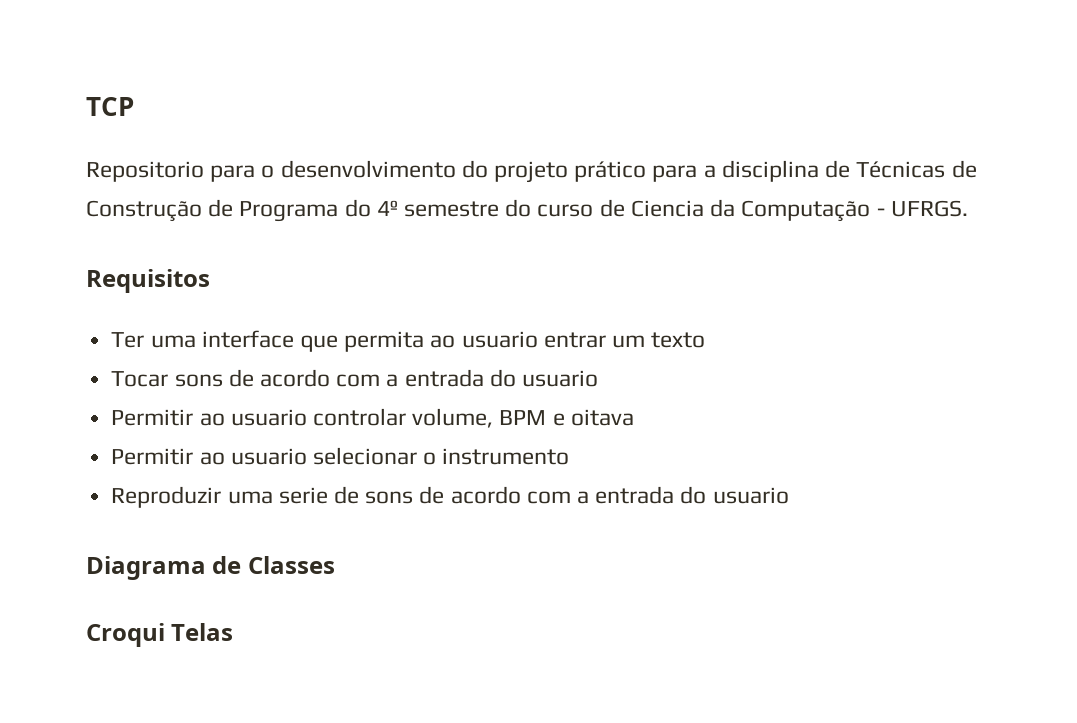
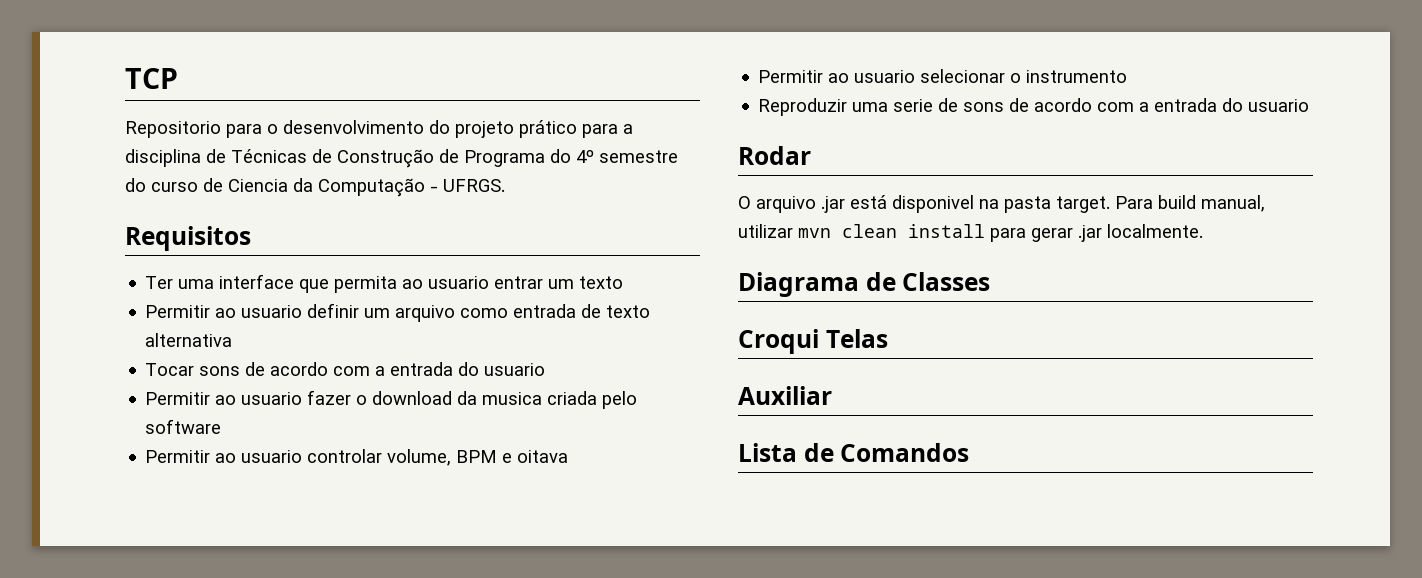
+ Permitir ao usuario definir um arquivo como entrada de texto alternativa
+ Permitir ao usuario fazer o download da musica criada pelo software
+ Rodar
+ O arquivo .jar está disponivel na pasta target. Para build manual, utilizar mvn clean install para gerar .jar localmente.
+ Auxiliar
+ Lista de Comandos

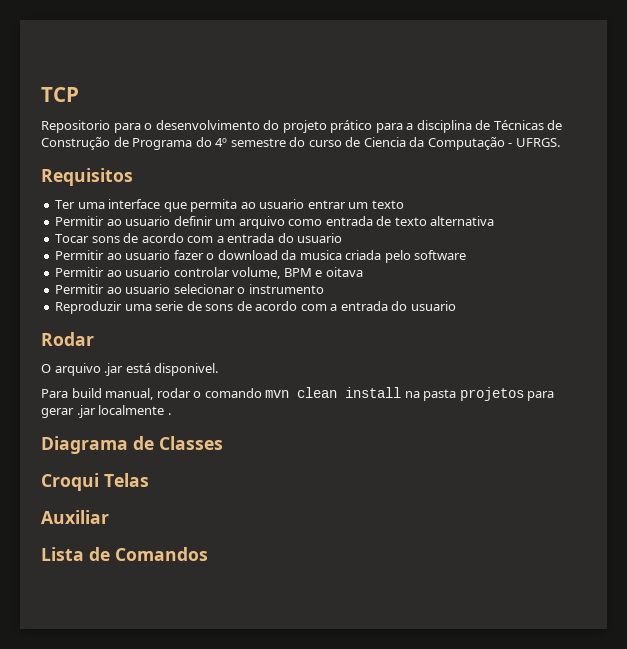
- O arquivo .jar está disponivel na pasta target. Para build manual, utilizar mvn clean install para gerar .jar localmente.
+ O arquivo .jar está disponivel.
+ Para build manual, rodar o comando mvn clean install na pasta projetos para gerar .jar localmente .

